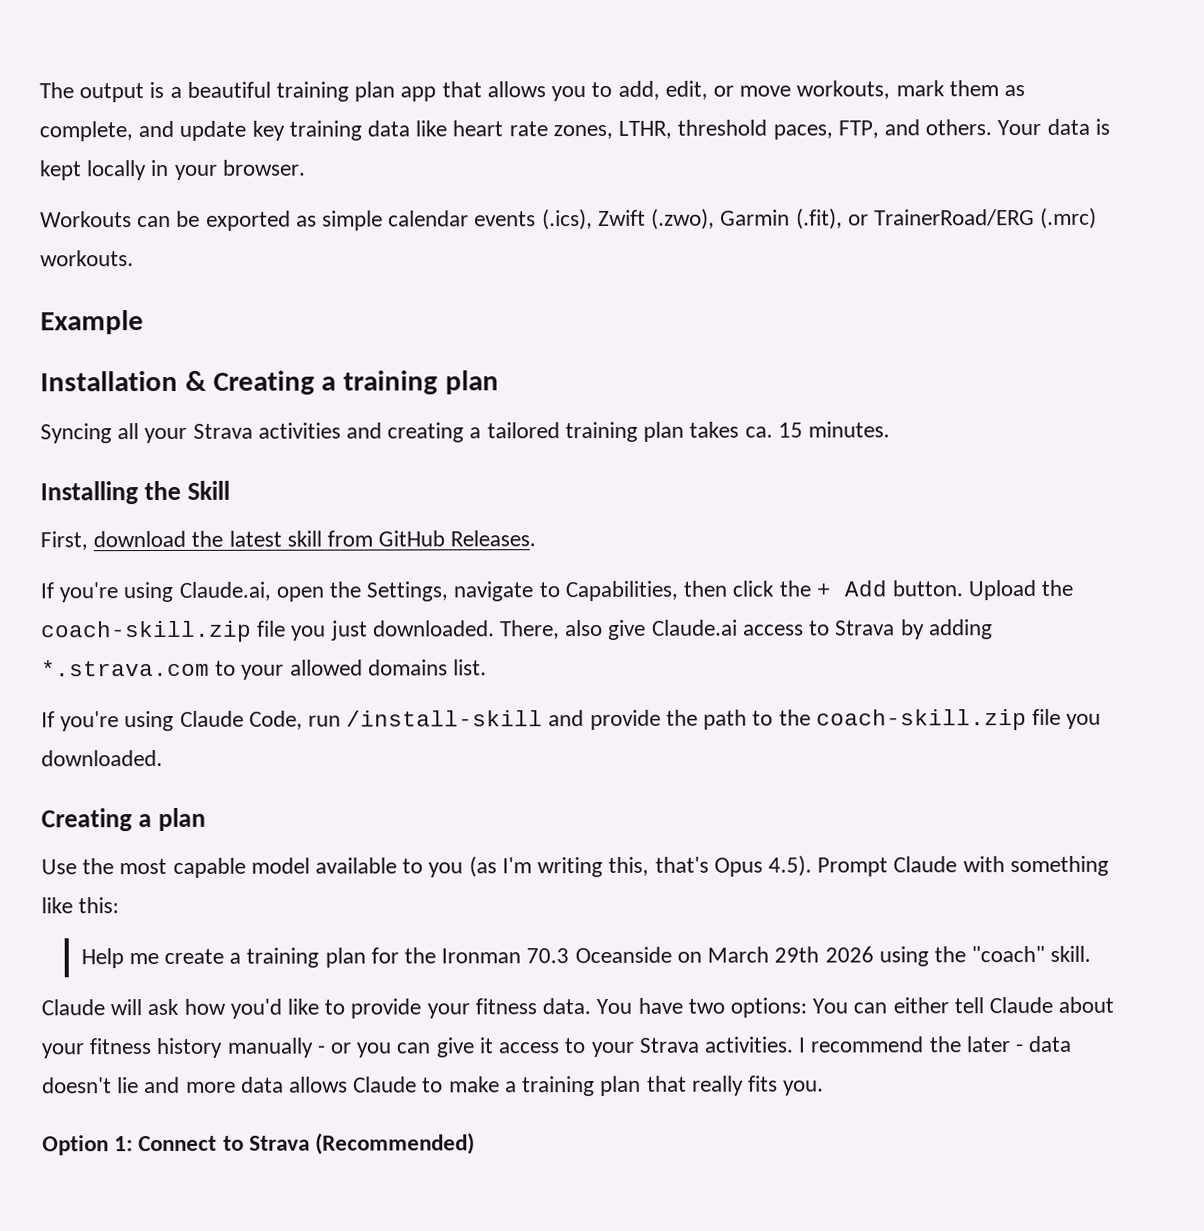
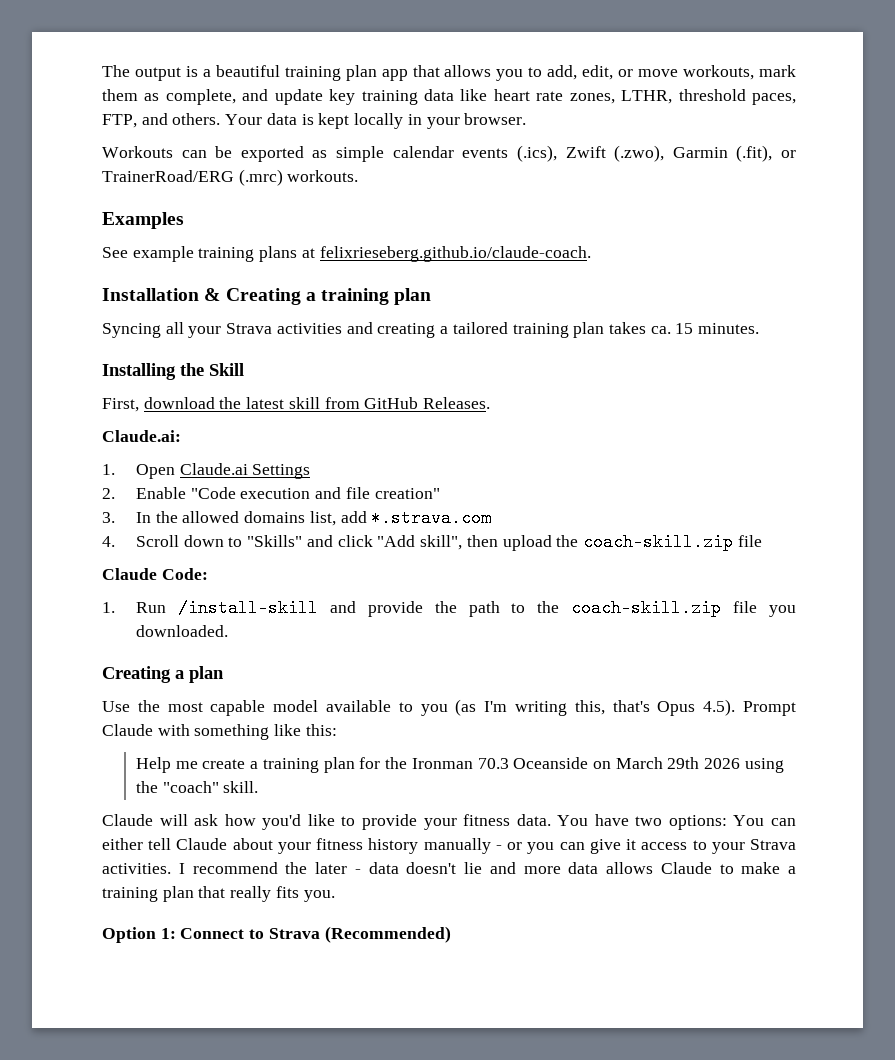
- Example
+ Examples
+ See example training plans at felixrieseberg.github.io/claude-coach.
- If you're using Claude.ai, open the Settings, navigate to Capabilities, then click the + Add button. Upload the coach-skill.zip file you just downloaded. There, also give Claude.ai access to Strava by adding *.strava.com to your allowed domains list.
- If you're using Claude Code, run /install-skill and provide the path to the coach-skill.zip file you downloaded.
+ Claude.ai:
+ 1. Open Claude.ai Settings
+ 2. Enable "Code execution and file creation"
+ 3. In the allowed domains list, add *.strava.com
+ 4. Scroll down to "Skills" and click "Add skill", then upload the coach-skill.zip file
+ Claude Code:
+ 1. Run /install-skill and provide the path to the coach-skill.zip file you downloaded.

